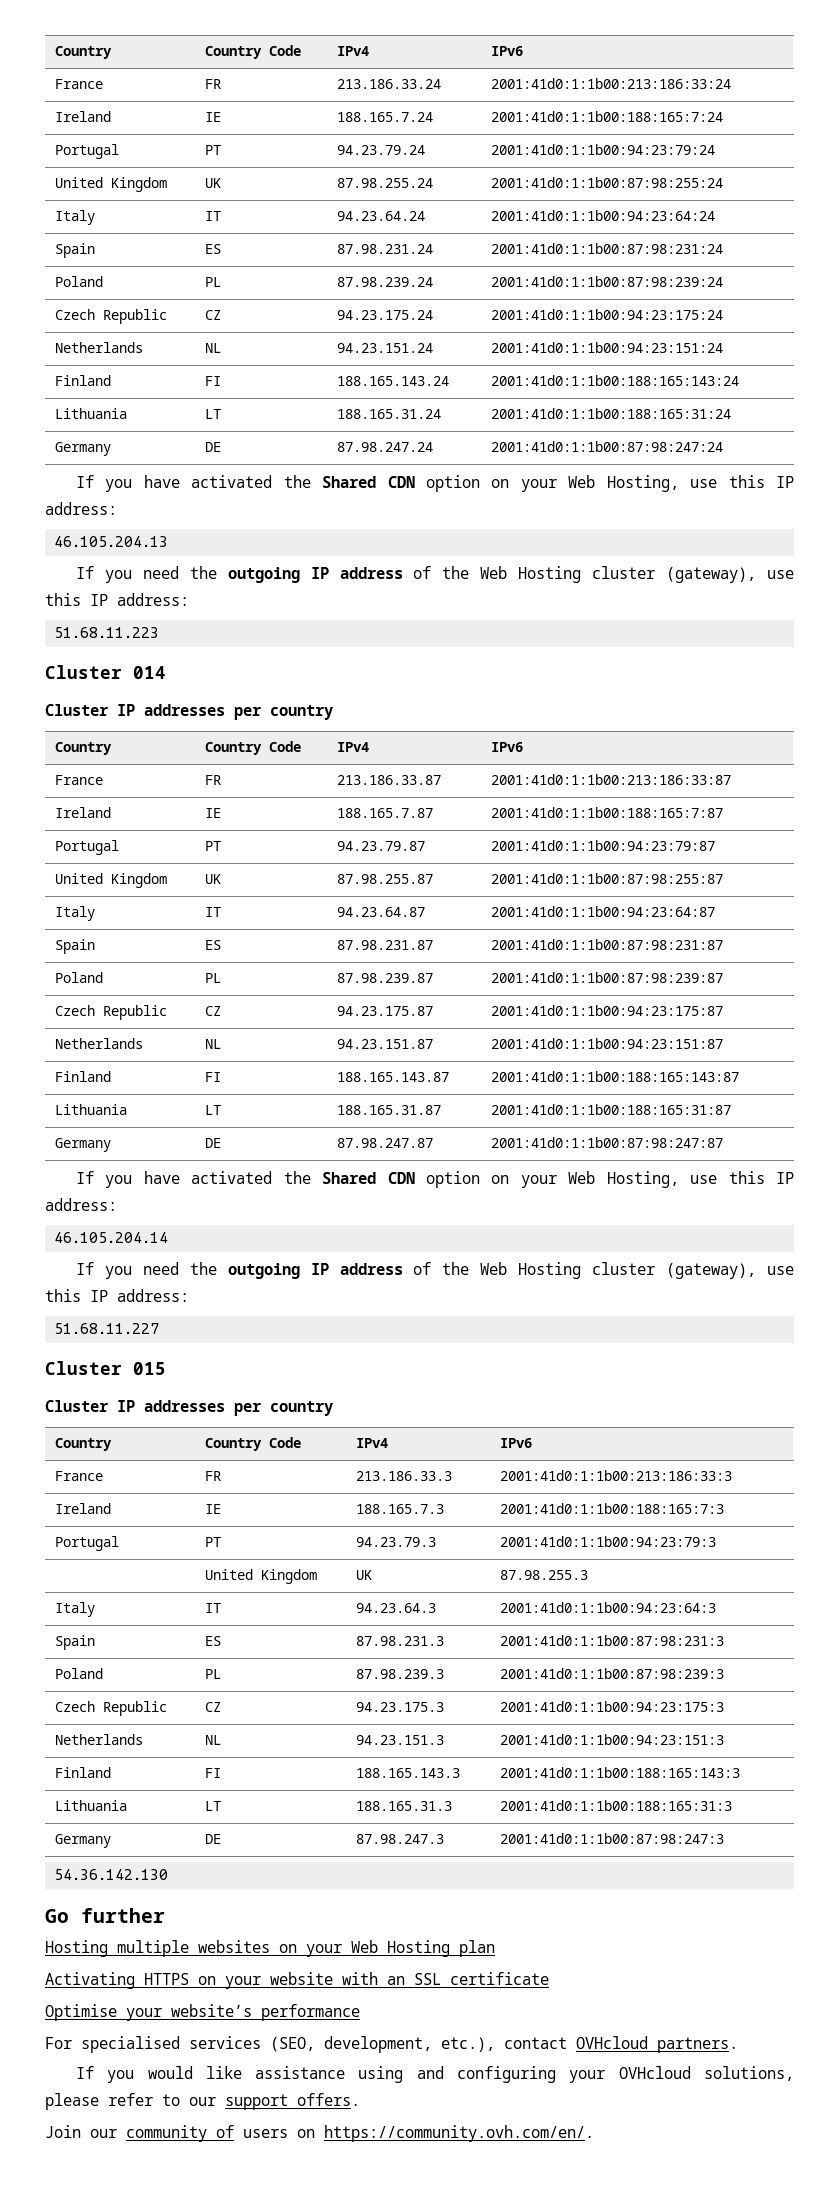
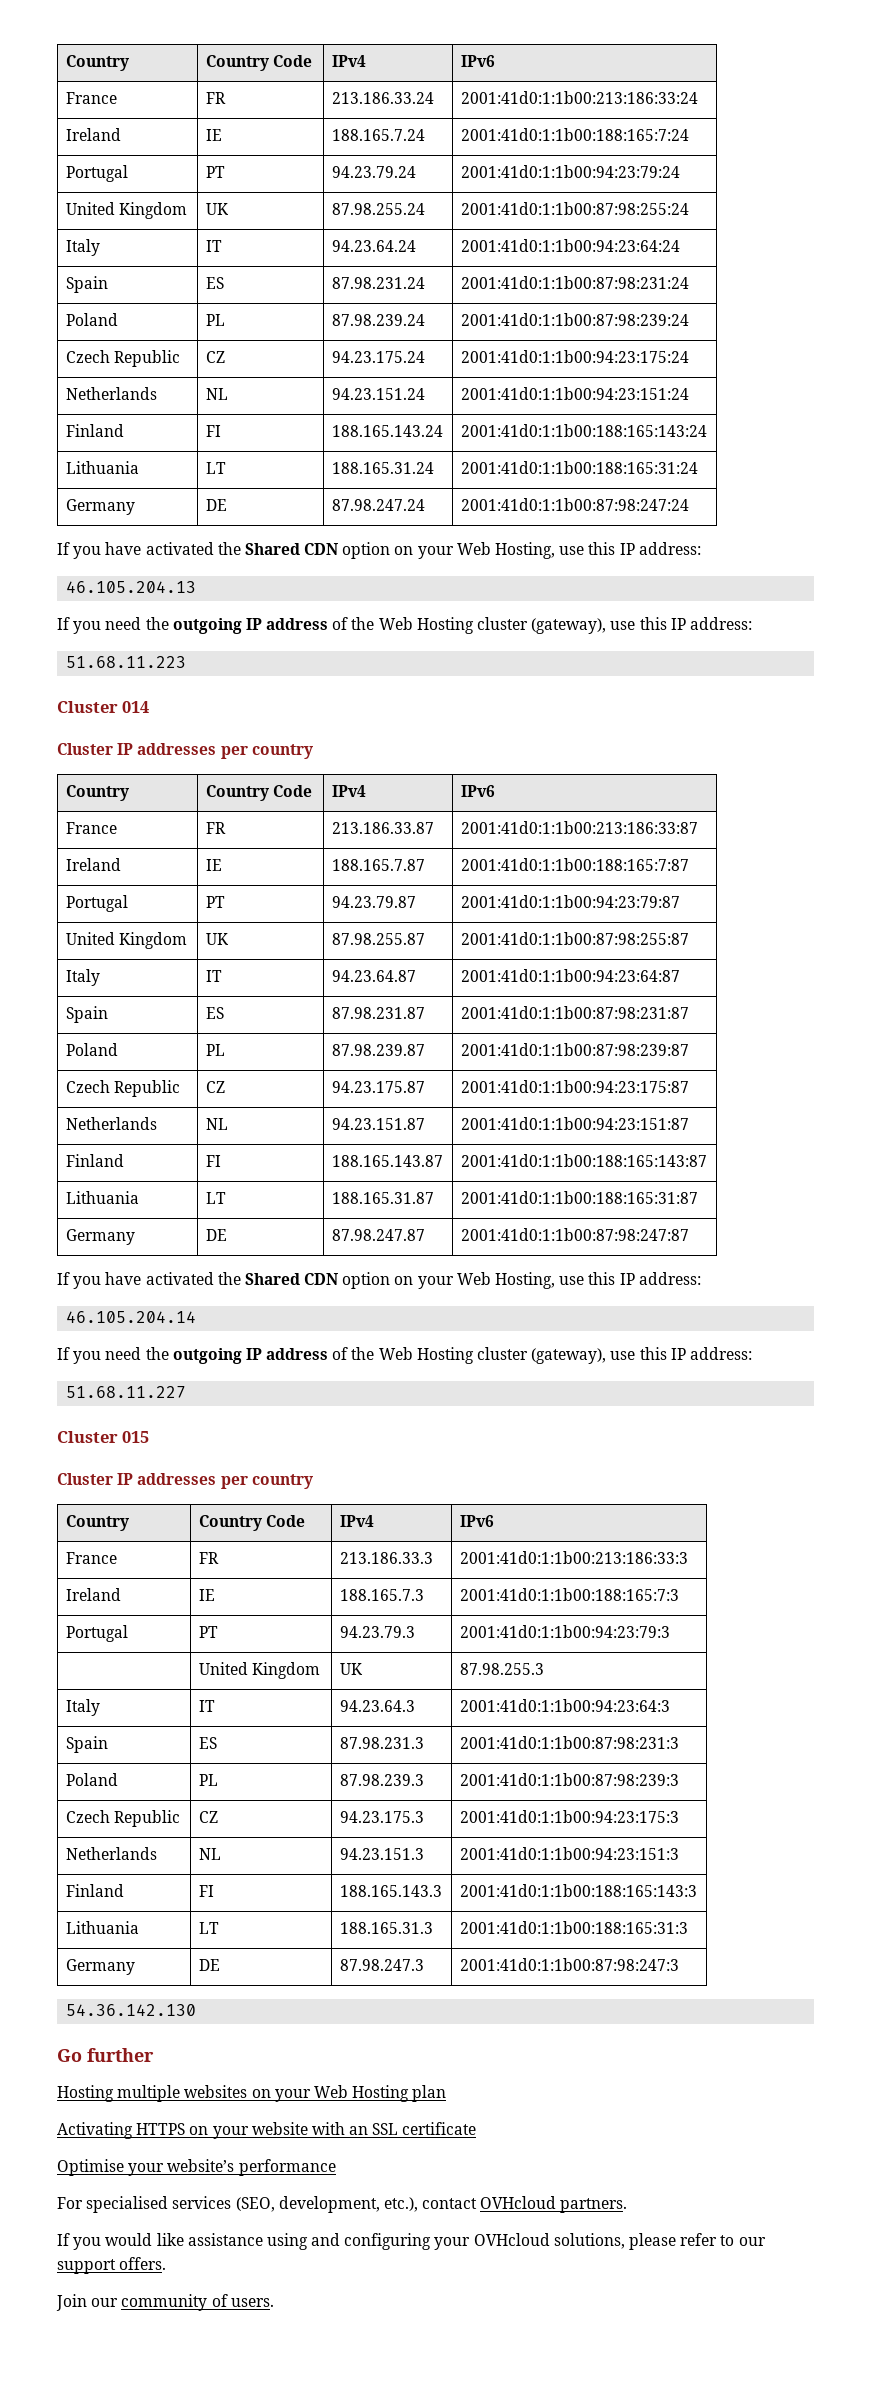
- Join our community of users on https://community.ovh.com/en/.
+ Join our community of users.

